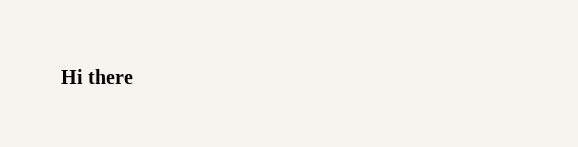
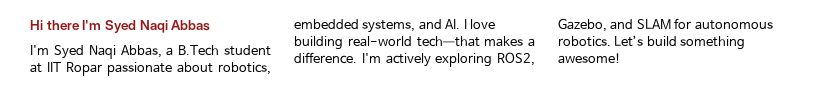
- Hi there
+ Hi there I'm Syed Naqi Abbas
+ I'm Syed Naqi Abbas, a B.Tech student at IIT Ropar passionate about robotics, embedded systems, and AI. I love building real-world tech—that makes a difference. I'm actively exploring ROS2, Gazebo, and SLAM for autonomous robotics. Let’s build something awesome!

